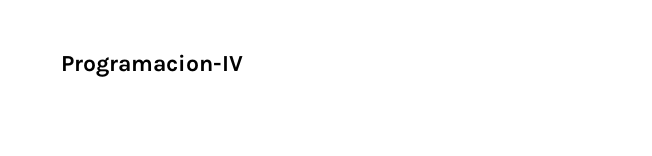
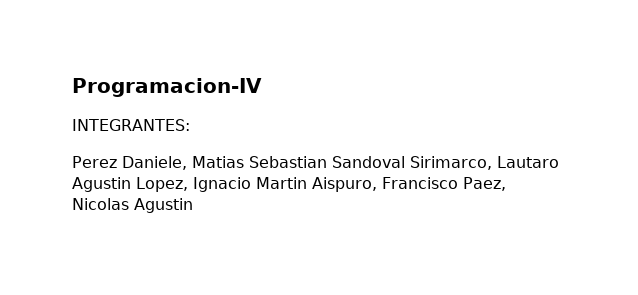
+ INTEGRANTES:
+ Perez Daniele, Matias Sebastian Sandoval Sirimarco, Lautaro Agustin Lopez, Ignacio Martin Aispuro, Francisco Paez, Nicolas Agustin

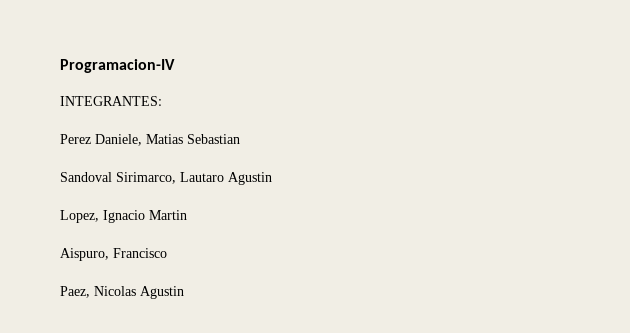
- Perez Daniele, Matias Sebastian Sandoval Sirimarco, Lautaro Agustin Lopez, Ignacio Martin Aispuro, Francisco Paez, Nicolas Agustin
+ Perez Daniele, Matias Sebastian
+ Sandoval Sirimarco, Lautaro Agustin
+ Lopez, Ignacio Martin
+ Aispuro, Francisco
+ Paez, Nicolas Agustin

